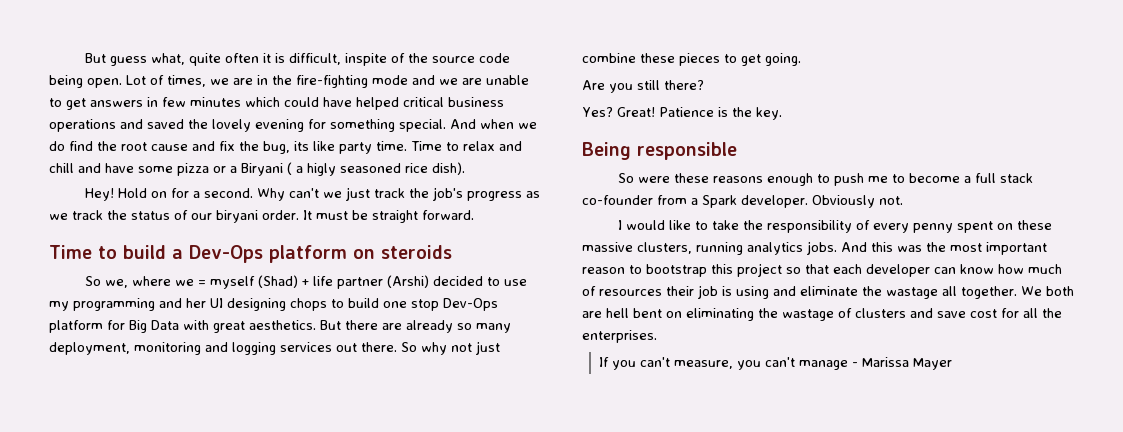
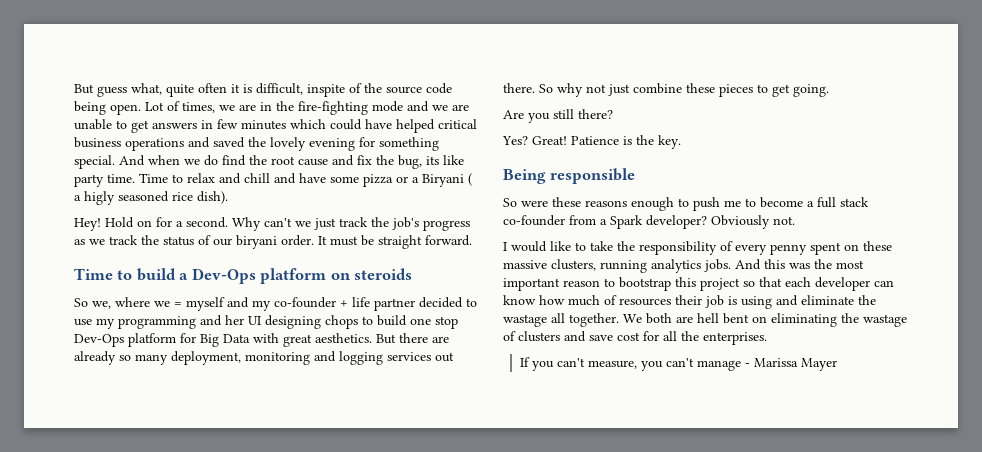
- So we, where we = myself (Shad) + life partner (Arshi) decided to use my programming and her UI designing chops to build one stop Dev-Ops platform for Big Data with great aesthetics.
+ So we, where we = myself and my co-founder + life partner decided to use my programming and her UI designing chops to build one stop Dev-Ops platform for Big Data with great aesthetics.
- So were these reasons enough to push me to become a full stack co-founder from a Spark developer.
+ So were these reasons enough to push me to become a full stack co-founder from a Spark developer?

